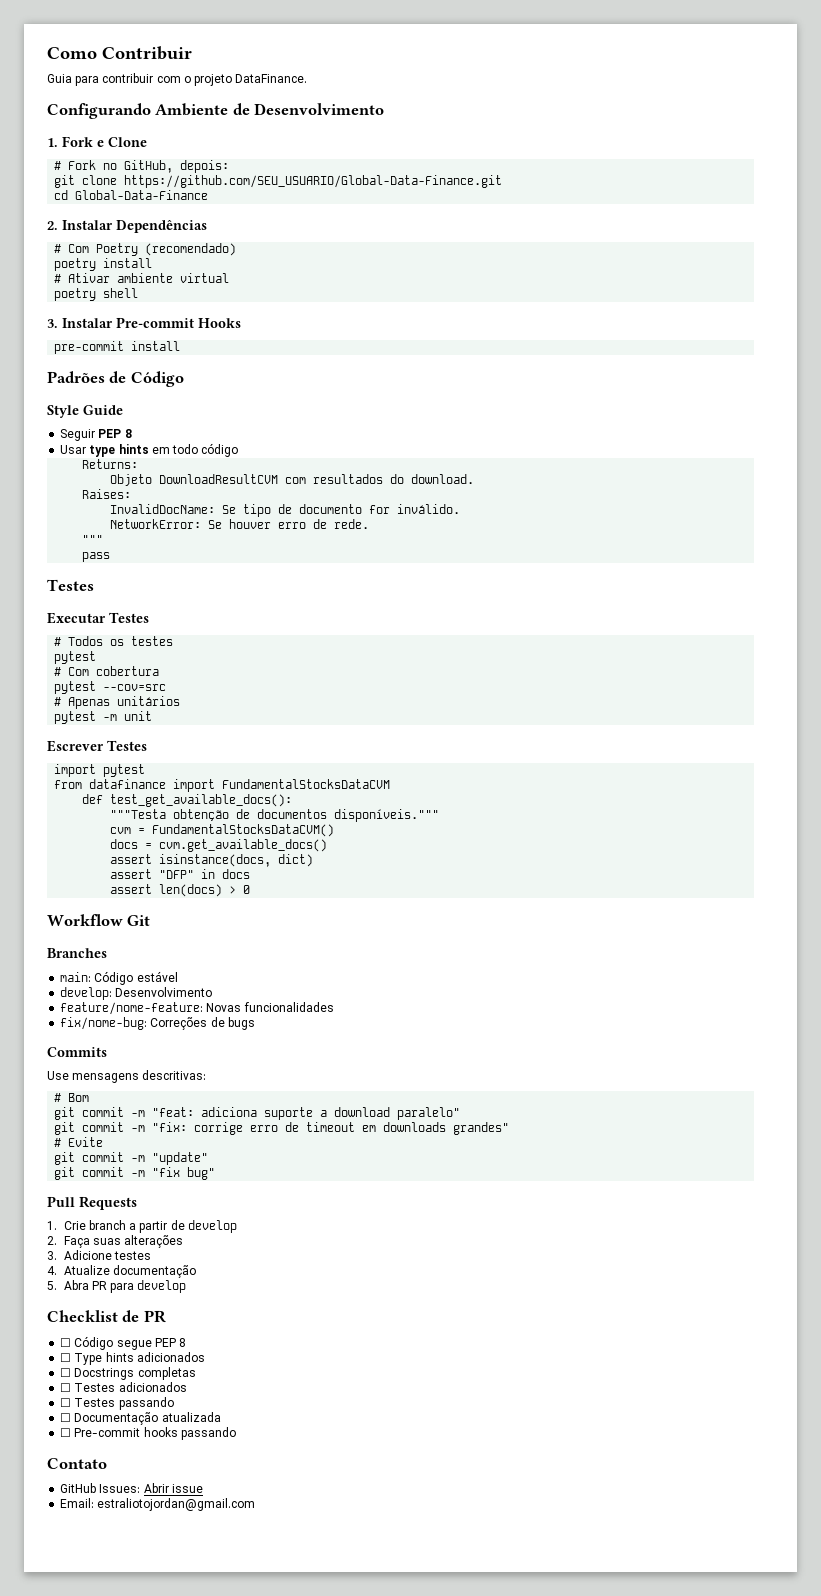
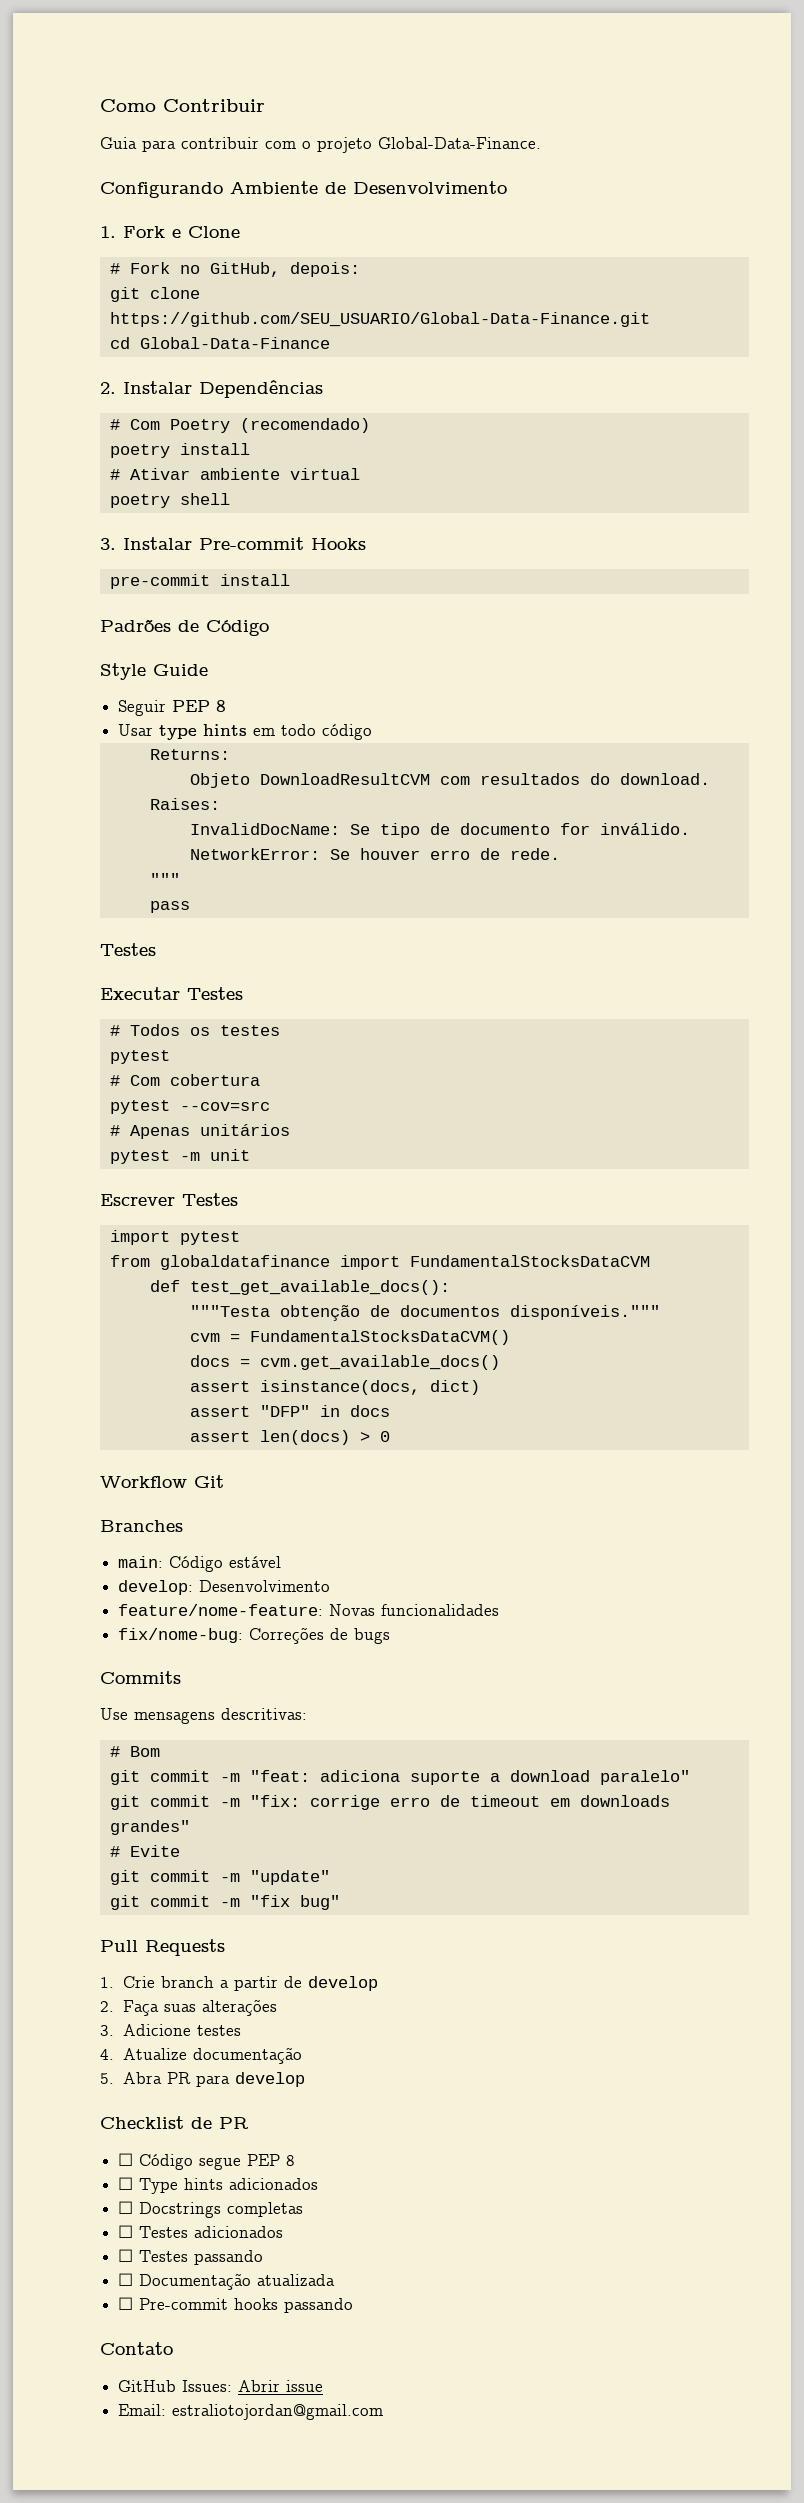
- Guia para contribuir com o projeto DataFinance.
+ Guia para contribuir com o projeto Global-Data-Finance.
- from datafinance import FundamentalStocksDataCVM
+ from globaldatafinance import FundamentalStocksDataCVM

